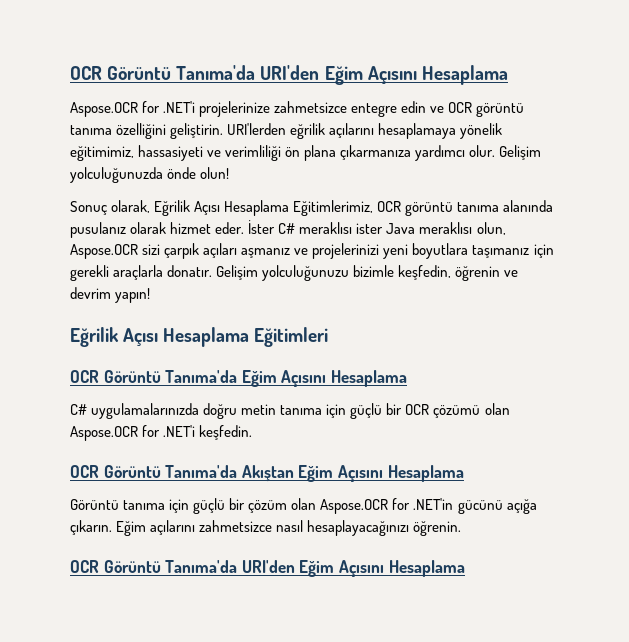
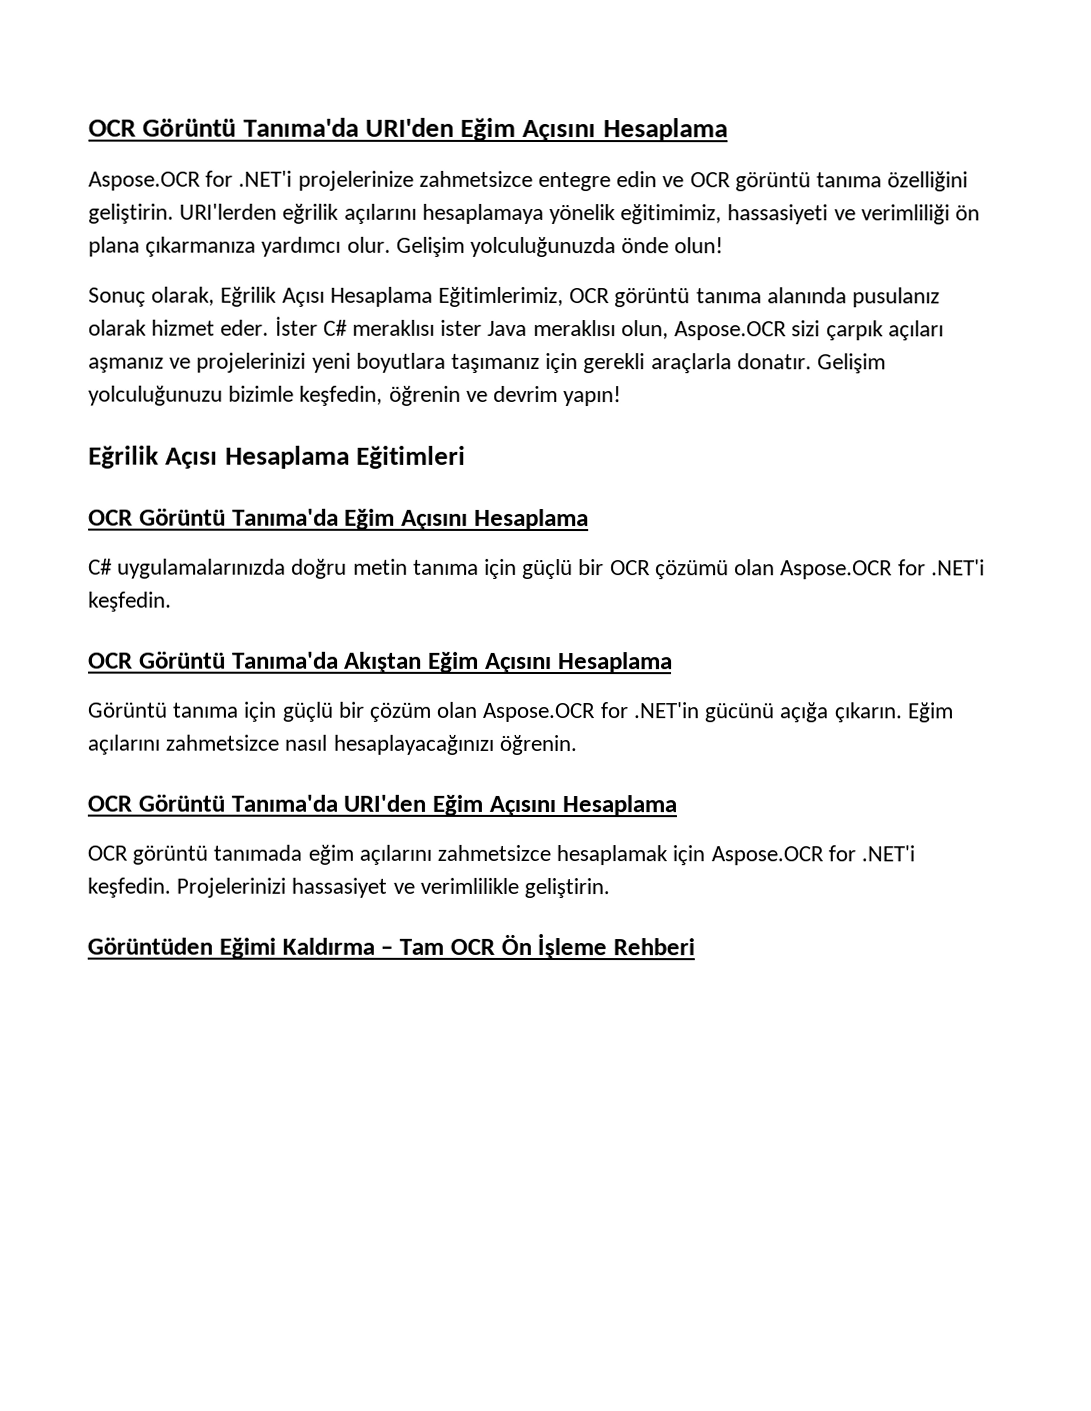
+ OCR görüntü tanımada eğim açılarını zahmetsizce hesaplamak için Aspose.OCR for .NET'i keşfedin. Projelerinizi hassasiyet ve verimlilikle geliştirin.
+ Görüntüden Eğimi Kaldırma – Tam OCR Ön İşleme Rehberi

